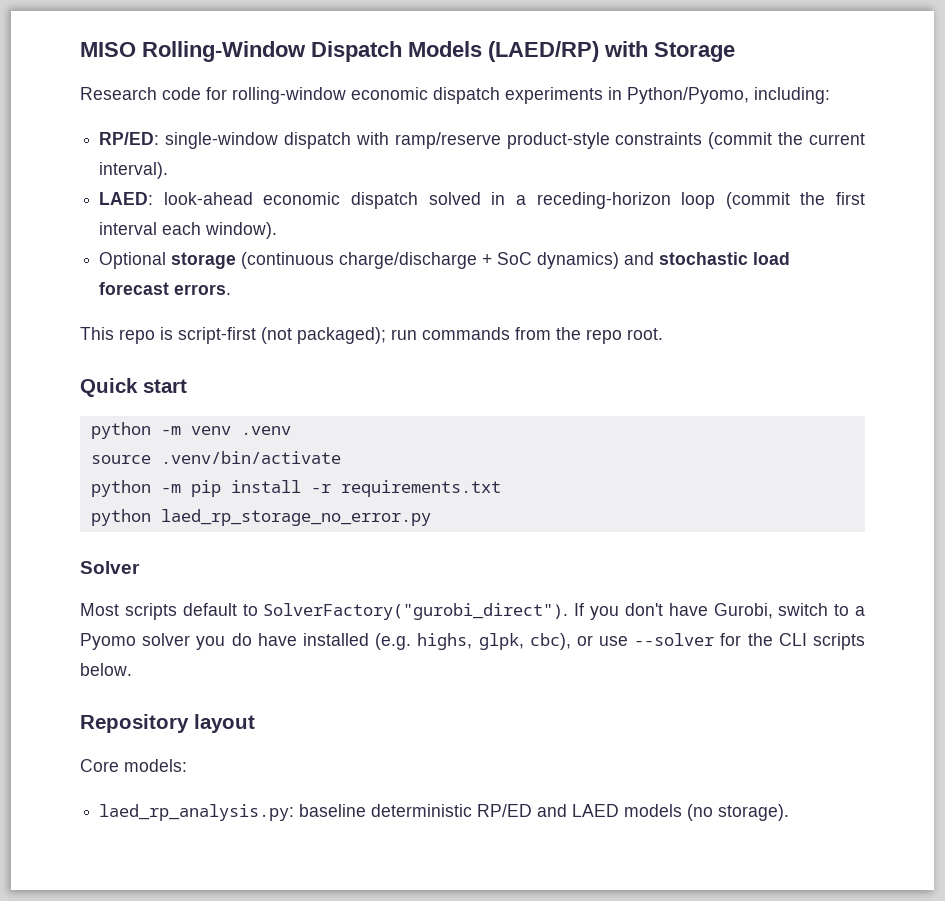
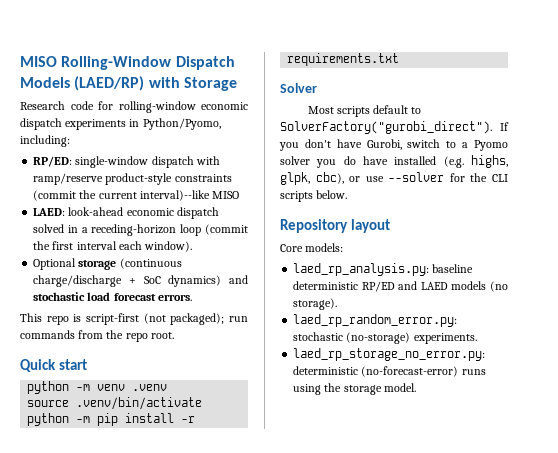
- RP/ED: single-window dispatch with ramp/reserve product-style constraints (commit the current interval).
+ RP/ED: single-window dispatch with ramp/reserve product-style constraints (commit the current interval)--like MISO
- python laed_rp_storage_no_error.py
+ laed_rp_random_error.py: stochastic (no-storage) experiments.
+ laed_rp_storage_no_error.py: deterministic (no-forecast-error) runs using the storage model.

